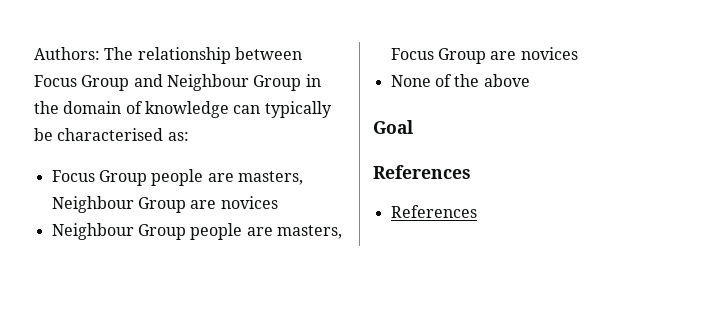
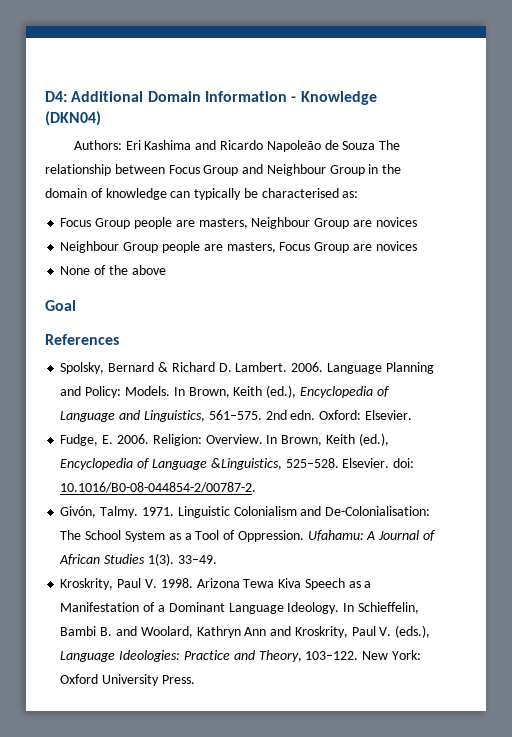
- Authors: The relationship between Focus Group and Neighbour Group in the domain of knowledge can typically be characterised as:
+ D4: Additional Domain Information - Knowledge (DKN04)
+ Authors: Eri Kashima and Ricardo Napoleão de Souza The relationship between Focus Group and Neighbour Group in the domain of knowledge can typically be characterised as:
  Goal
  References
- References
+ Spolsky, Bernard & Richard D. Lambert. 2006. Language Planning and Policy: Models. In Brown, Keith (ed.), Encyclopedia of Language and Linguistics, 561–575. 2nd edn. Oxford: Elsevier.
+ Fudge, E. 2006. Religion: Overview. In Brown, Keith (ed.), Encyclopedia of Language &Linguistics, 525–528. Elsevier. doi: 10.1016/B0-08-044854-2/00787-2.
+ Givón, Talmy. 1971. Linguistic Colonialism and De-Colonialisation: The School System as a Tool of Oppression. Ufahamu: A Journal of African Studies 1(3). 33–49.
+ Kroskrity, Paul V. 1998. Arizona Tewa Kiva Speech as a Manifestation of a Dominant Language Ideology. In Schieffelin, Bambi B. and Woolard, Kathryn Ann and Kroskrity, Paul V. (eds.), Language Ideologies: Practice and Theory, 103–122. New York: Oxford University Press.

